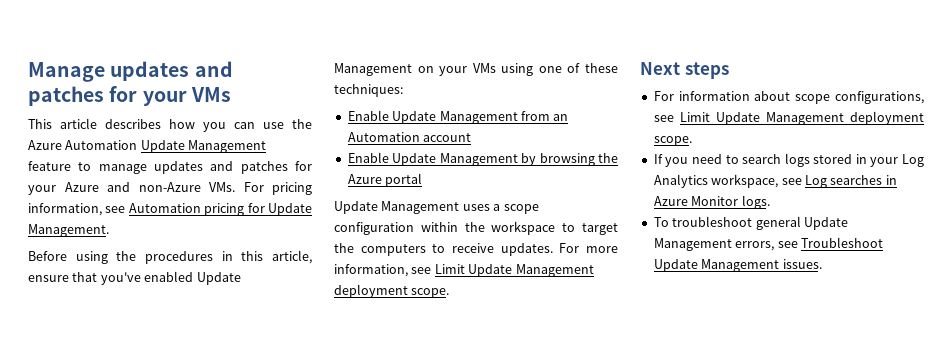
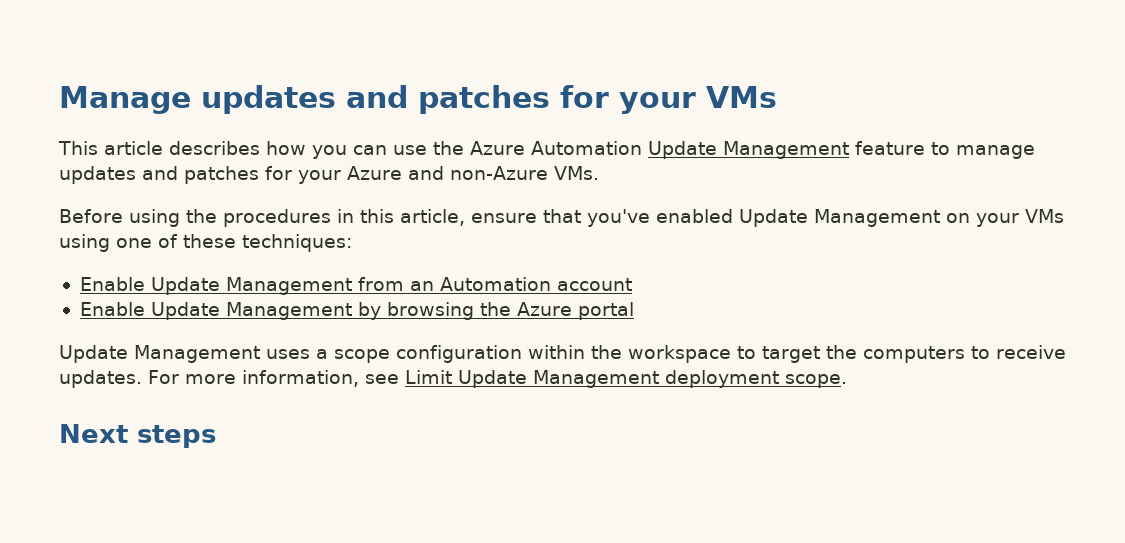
- This article describes how you can use the Azure Automation Update Management feature to manage updates and patches for your Azure and non-Azure VMs. For pricing information, see Automation pricing for Update Management.
+ This article describes how you can use the Azure Automation Update Management feature to manage updates and patches for your Azure and non-Azure VMs.
- For information about scope configurations, see Limit Update Management deployment scope.
- If you need to search logs stored in your Log Analytics workspace, see Log searches in Azure Monitor logs.
- To troubleshoot general Update Management errors, see Troubleshoot Update Management issues.

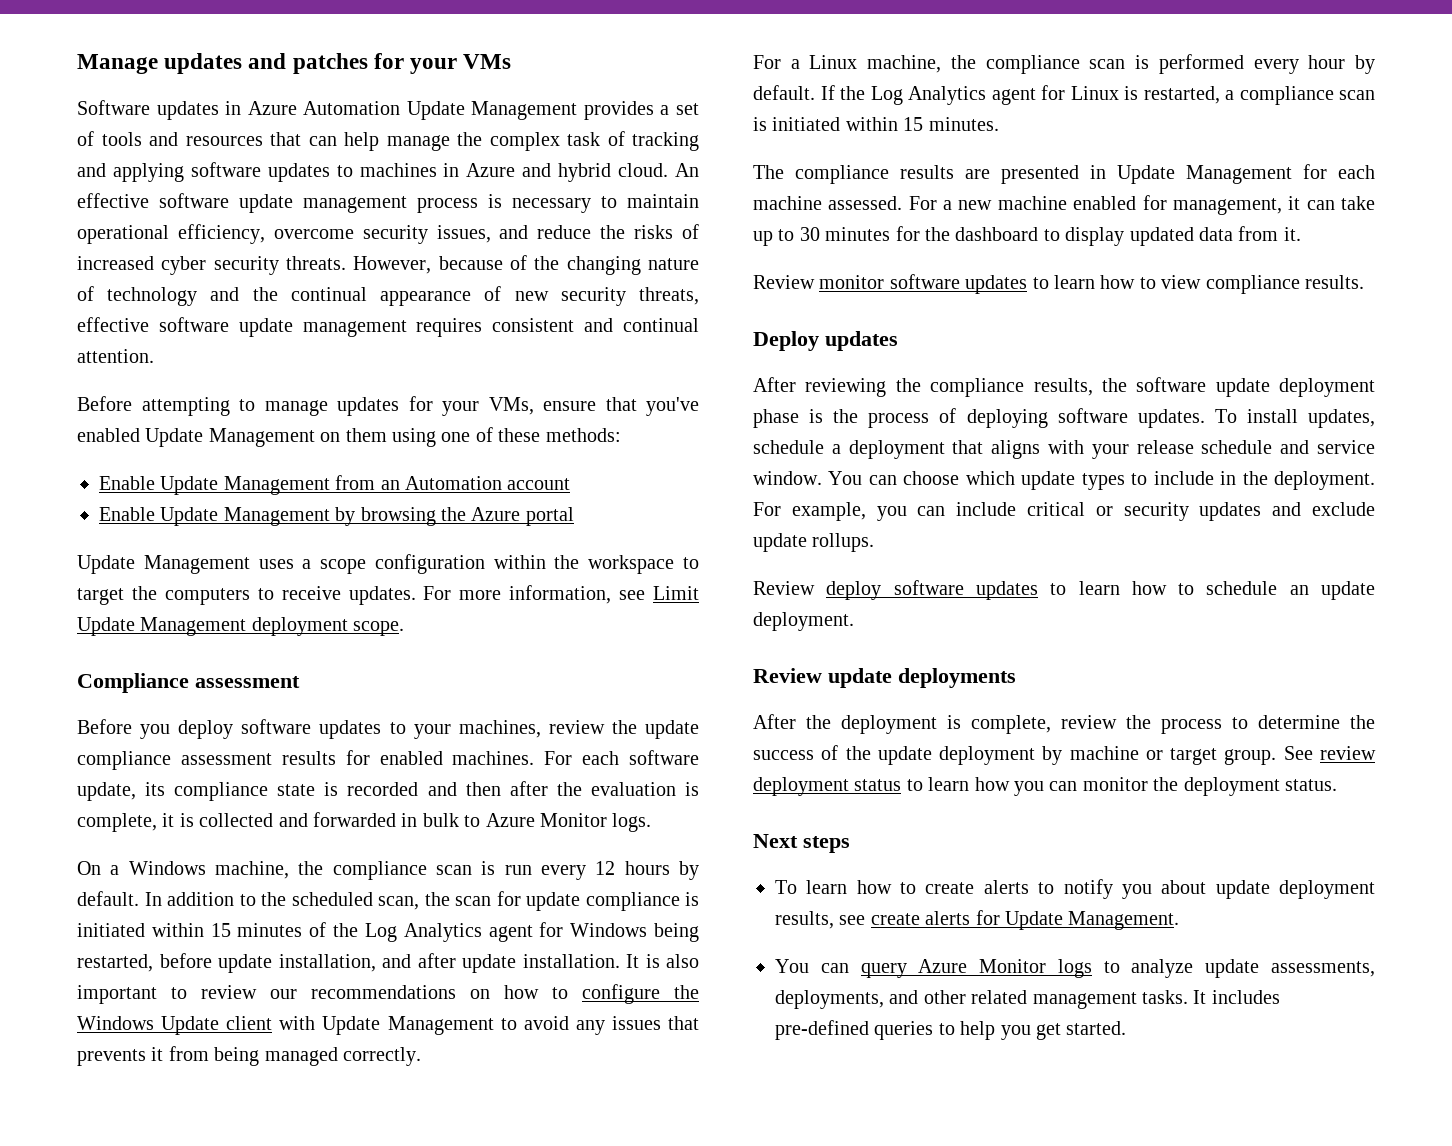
- This article describes how you can use the Azure Automation Update Management feature to manage updates and patches for your Azure and non-Azure VMs.
- Before using the procedures in this article, ensure that you've enabled Update Management on your VMs using one of these techniques:
+ Software updates in Azure Automation Update Management provides a set of tools and resources that can help manage the complex task of tracking and applying software updates to machines in Azure and hybrid cloud. An effective software update management process is necessary to maintain operational efficiency, overcome security issues, and reduce the risks of increased cyber security threats. However, because of the changing nature of technology and the continual appearance of new security threats, effective software update management requires consistent and continual attention.
+ Before attempting to manage updates for your VMs, ensure that you've enabled Update Management on them using one of these methods:
+ Compliance assessment
+ Before you deploy software updates to your machines, review the update compliance assessment results for enabled machines. For each software update, its compliance state is recorded and then after the evaluation is complete, it is collected and forwarded in bulk to Azure Monitor logs.
+ On a Windows machine, the compliance scan is run every 12 hours by default. In addition to the scheduled scan, the scan for update compliance is initiated within 15 minutes of the Log Analytics agent for Windows being restarted, before update installation, and after update installation. It is also important to review our recommendations on how to configure the Windows Update client with Update Management to avoid any issues that prevents it from being managed correctly.
+ For a Linux machine, the compliance scan is performed every hour by default. If the Log Analytics agent for Linux is restarted, a compliance scan is initiated within 15 minutes.
+ The compliance results are presented in Update Management for each machine assessed. For a new machine enabled for management, it can take up to 30 minutes for the dashboard to display updated data from it.
+ Review monitor software updates to learn how to view compliance results.
+ Deploy updates
+ After reviewing the compliance results, the software update deployment phase is the process of deploying software updates. To install updates, schedule a deployment that aligns with your release schedule and service window. You can choose which update types to include in the deployment. For example, you can include critical or security updates and exclude update rollups.
+ Review deploy software updates to learn how to schedule an update deployment.
+ Review update deployments
+ After the deployment is complete, review the process to determine the success of the update deployment by machine or target group. See review deployment status to learn how you can monitor the deployment status.
  Next steps
+ To learn how to create alerts to notify you about update deployment results, see create alerts for Update Management.
+ You can query Azure Monitor logs to analyze update assessments, deployments, and other related management tasks. It includes pre-defined queries to help you get started.

